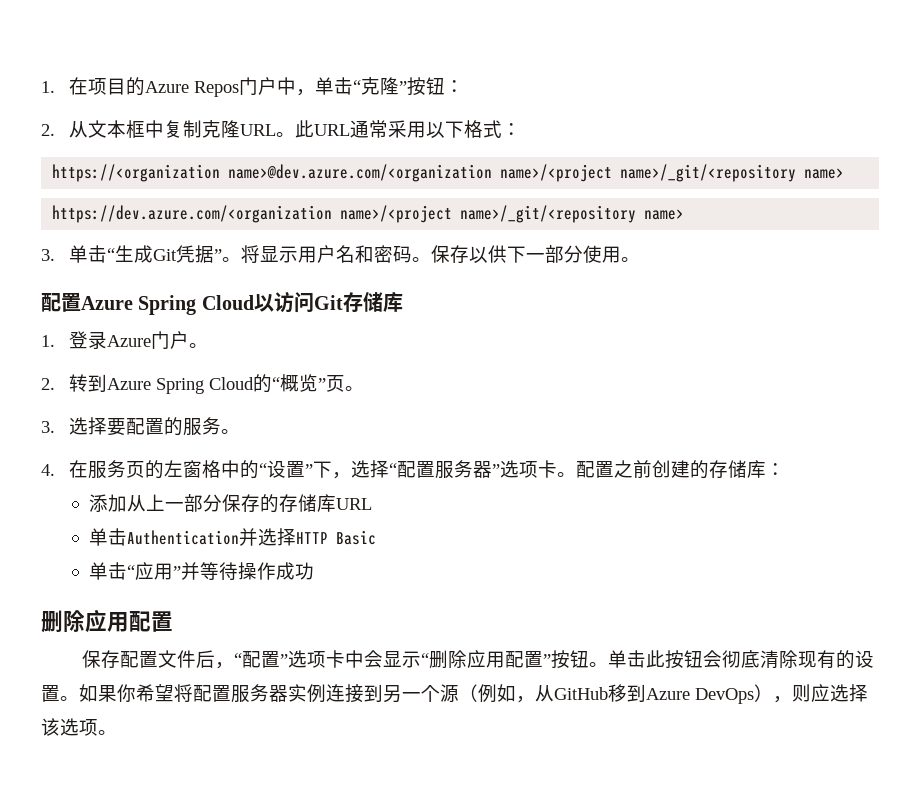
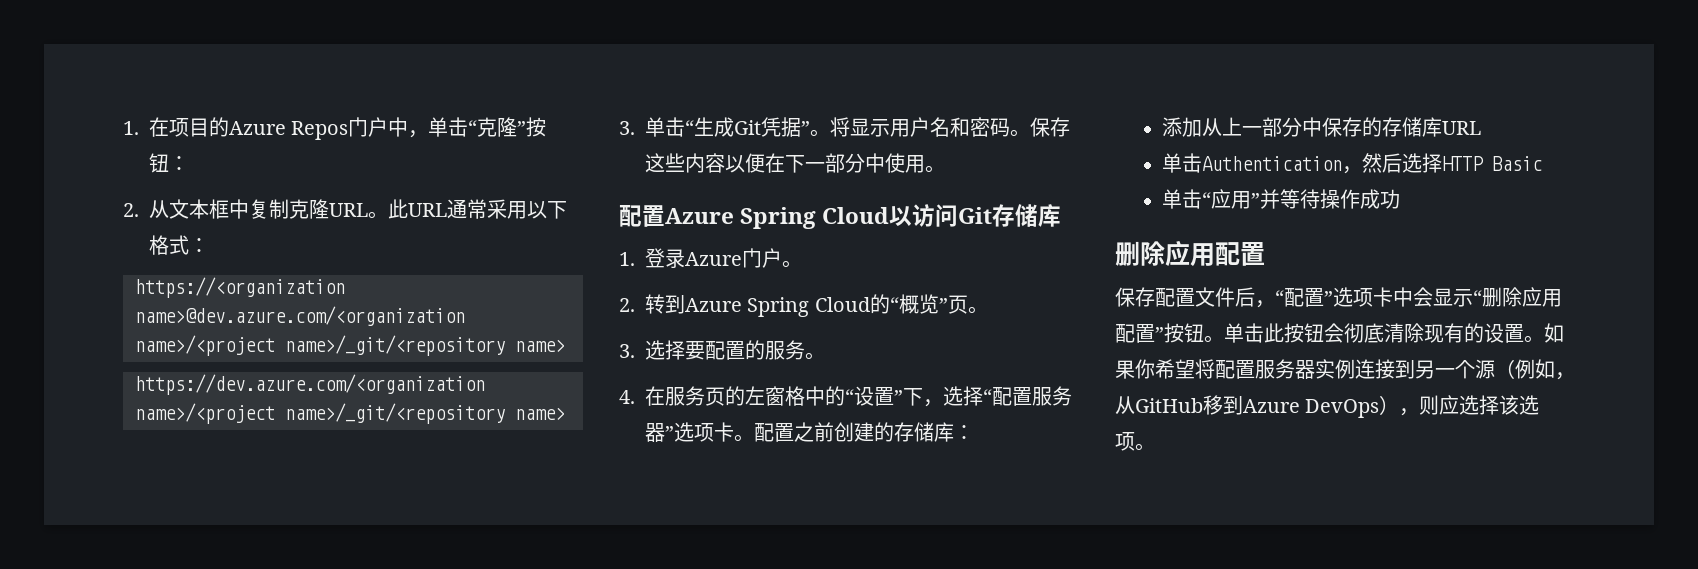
- 保存以供下一部分使用。
+ 保存这些内容以便在下一部分中使用。
- 添加从上一部分保存的存储库URL
+ 添加从上一部分中保存的存储库URL
- 单击Authentication并选择HTTP Basic
+ 单击Authentication，然后选择HTTP Basic

